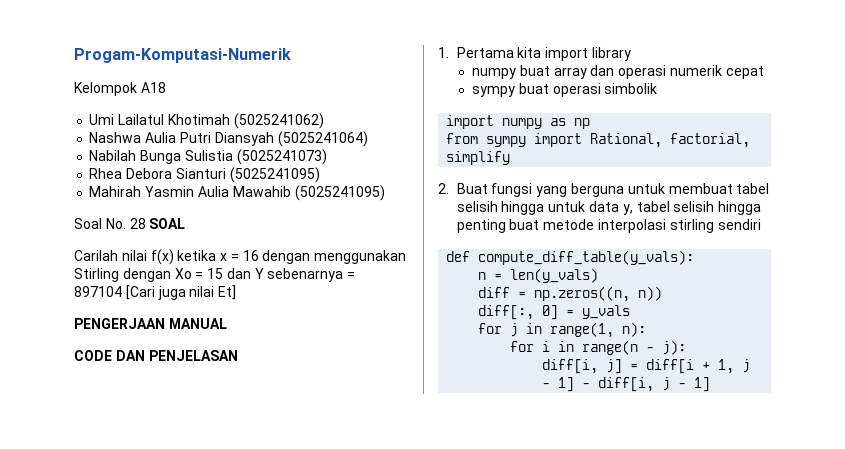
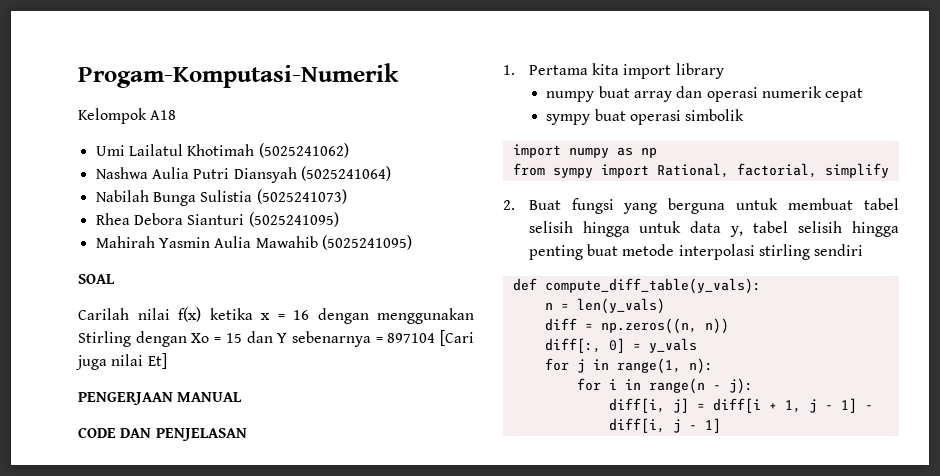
- Soal No. 28 SOAL
+ SOAL

